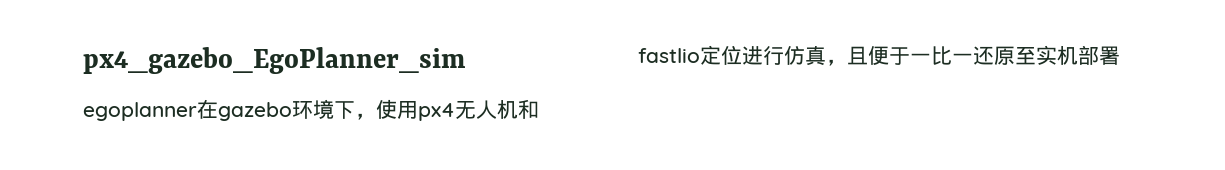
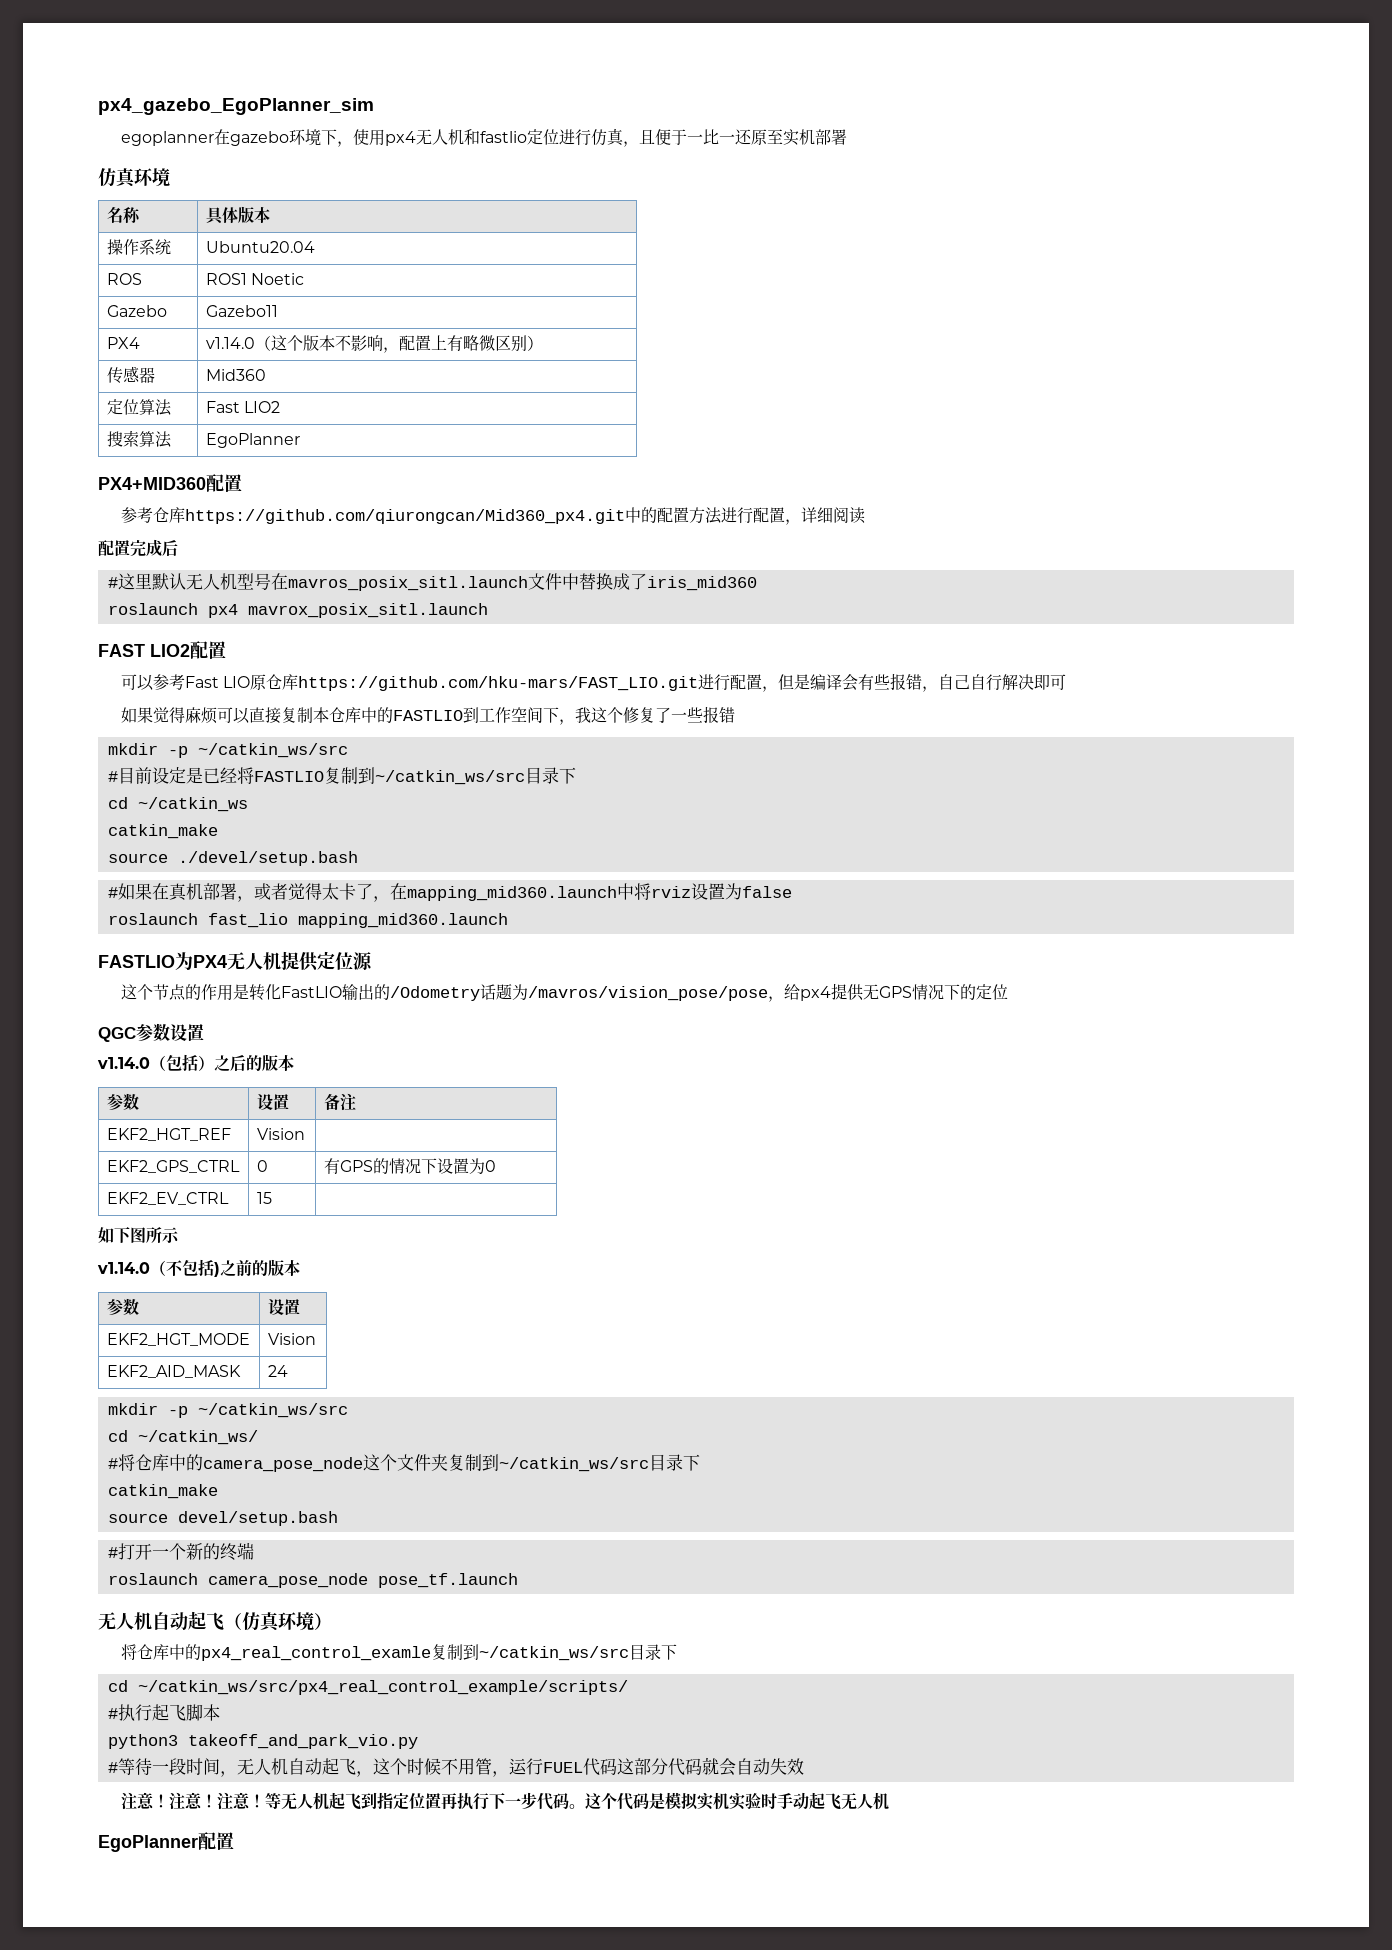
  egoplanner在gazebo环境下，使用px4无人机和fastlio定位进行仿真，且便于一比一还原至实机部署
+ 仿真环境
+ 名称 | 具体版本
+ 操作系统 | Ubuntu20.04
+ ROS | ROS1 Noetic
+ Gazebo | Gazebo11
+ PX4 | v1.14.0（这个版本不影响，配置上有略微区别）
+ 传感器 | Mid360
+ 定位算法 | Fast LIO2
+ 搜索算法 | EgoPlanner
+ PX4+MID360配置
+ 参考仓库https://github.com/qiurongcan/Mid360_px4.git中的配置方法进行配置，详细阅读
+ 配置完成后
+ #这里默认无人机型号在mavros_posix_sitl.launch文件中替换成了iris_mid360
+ roslaunch px4 mavrox_posix_sitl.launch
+ FAST LIO2配置
+ 可以参考Fast LIO原仓库https://github.com/hku-mars/FAST_LIO.git进行配置，但是编译会有些报错，自己自行解决即可
+ 如果觉得麻烦可以直接复制本仓库中的FASTLIO到工作空间下，我这个修复了一些报错
+ mkdir -p ~/catkin_ws/src
+ #目前设定是已经将FASTLIO复制到~/catkin_ws/src目录下
+ cd ~/catkin_ws
+ catkin_make
+ source ./devel/setup.bash
+ #如果在真机部署，或者觉得太卡了，在mapping_mid360.launch中将rviz设置为false
+ roslaunch fast_lio mapping_mid360.launch
+ FASTLIO为PX4无人机提供定位源
+ 这个节点的作用是转化FastLIO输出的/Odometry话题为/mavros/vision_pose/pose，给px4提供无GPS情况下的定位
+ QGC参数设置
+ v1.14.0（包括）之后的版本
+ 参数 | 设置 | 备注
+ EKF2_HGT_REF | Vision |
+ EKF2_GPS_CTRL | 0 | 有GPS的情况下设置为0
+ EKF2_EV_CTRL | 15 |
+ 如下图所示
+ v1.14.0（不包括)之前的版本
+ 参数 | 设置
+ EKF2_HGT_MODE | Vision
+ EKF2_AID_MASK | 24
+ mkdir -p ~/catkin_ws/src
+ cd ~/catkin_ws/
+ #将仓库中的camera_pose_node这个文件夹复制到~/catkin_ws/src目录下
+ catkin_make
+ source devel/setup.bash
+ #打开一个新的终端
+ roslaunch camera_pose_node pose_tf.launch
+ 无人机自动起飞（仿真环境）
+ 将仓库中的px4_real_control_examle复制到~/catkin_ws/src目录下
+ cd ~/catkin_ws/src/px4_real_control_example/scripts/
+ #执行起飞脚本
+ python3 takeoff_and_park_vio.py
+ #等待一段时间，无人机自动起飞，这个时候不用管，运行FUEL代码这部分代码就会自动失效
+ 注意！注意！注意！等无人机起飞到指定位置再执行下一步代码。这个代码是模拟实机实验时手动起飞无人机
+ EgoPlanner配置

